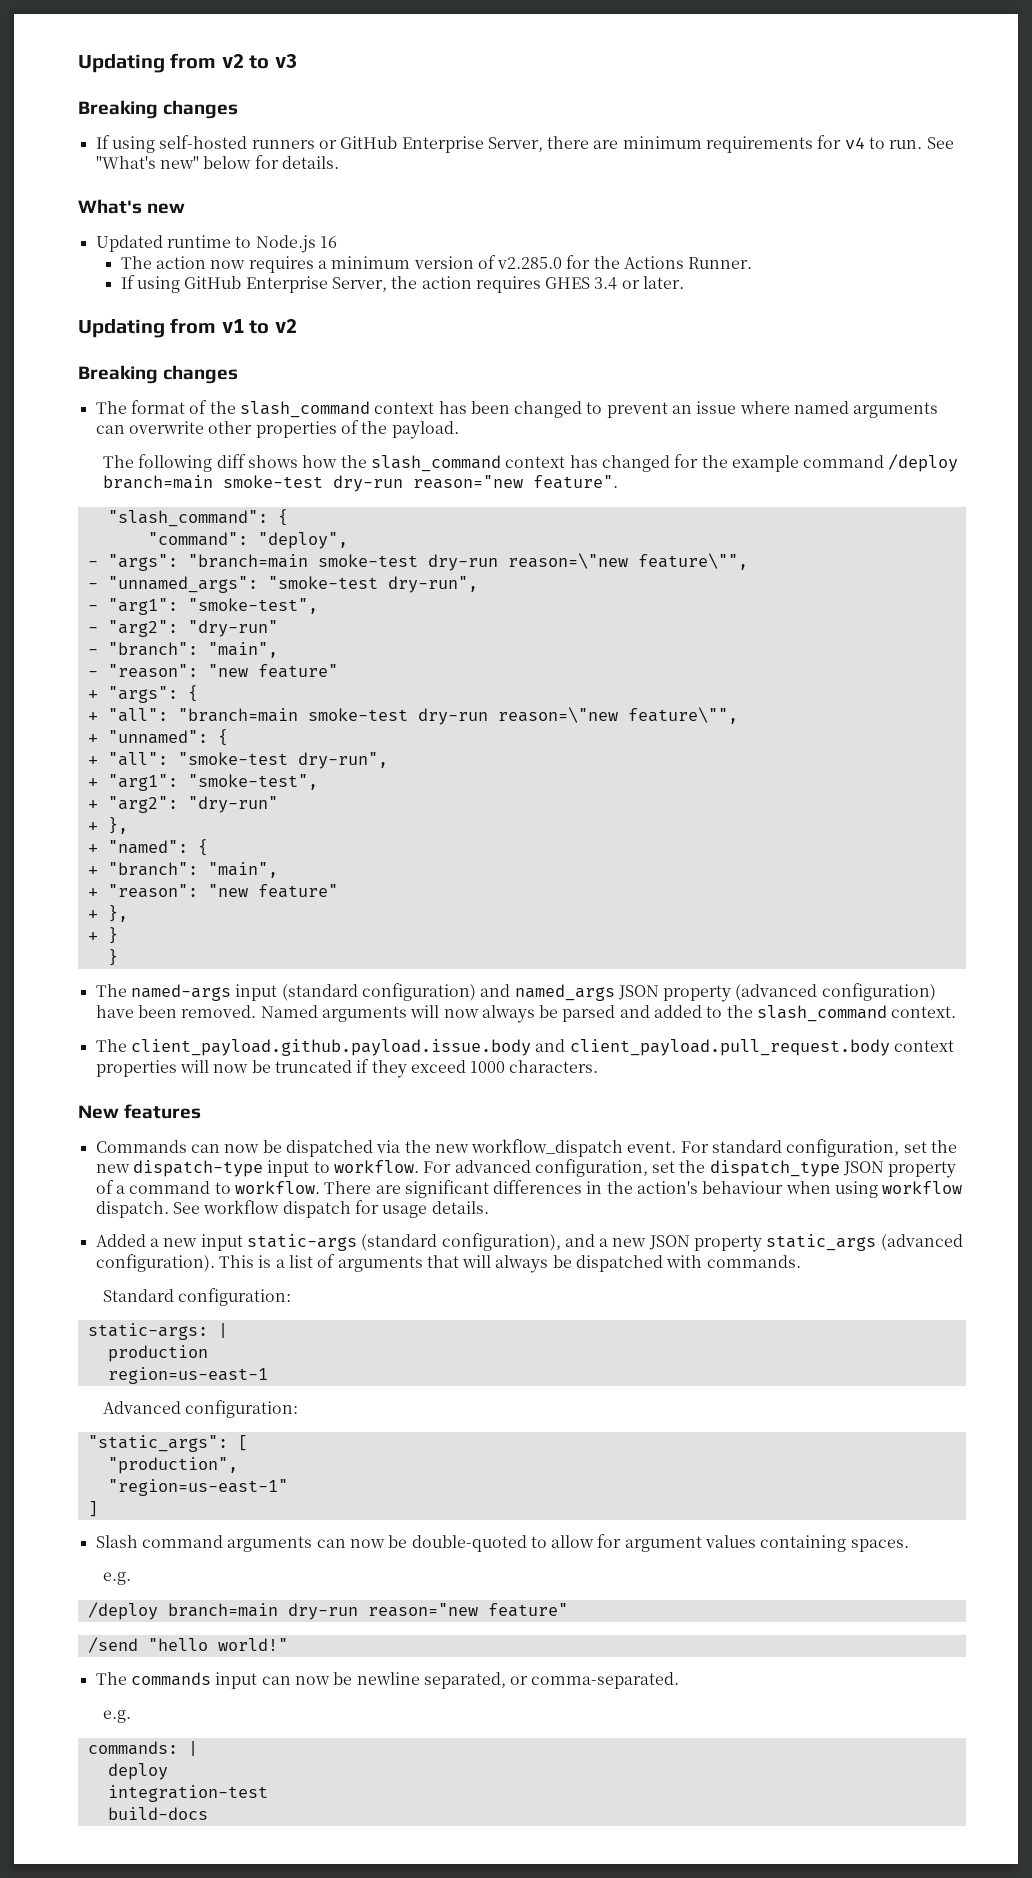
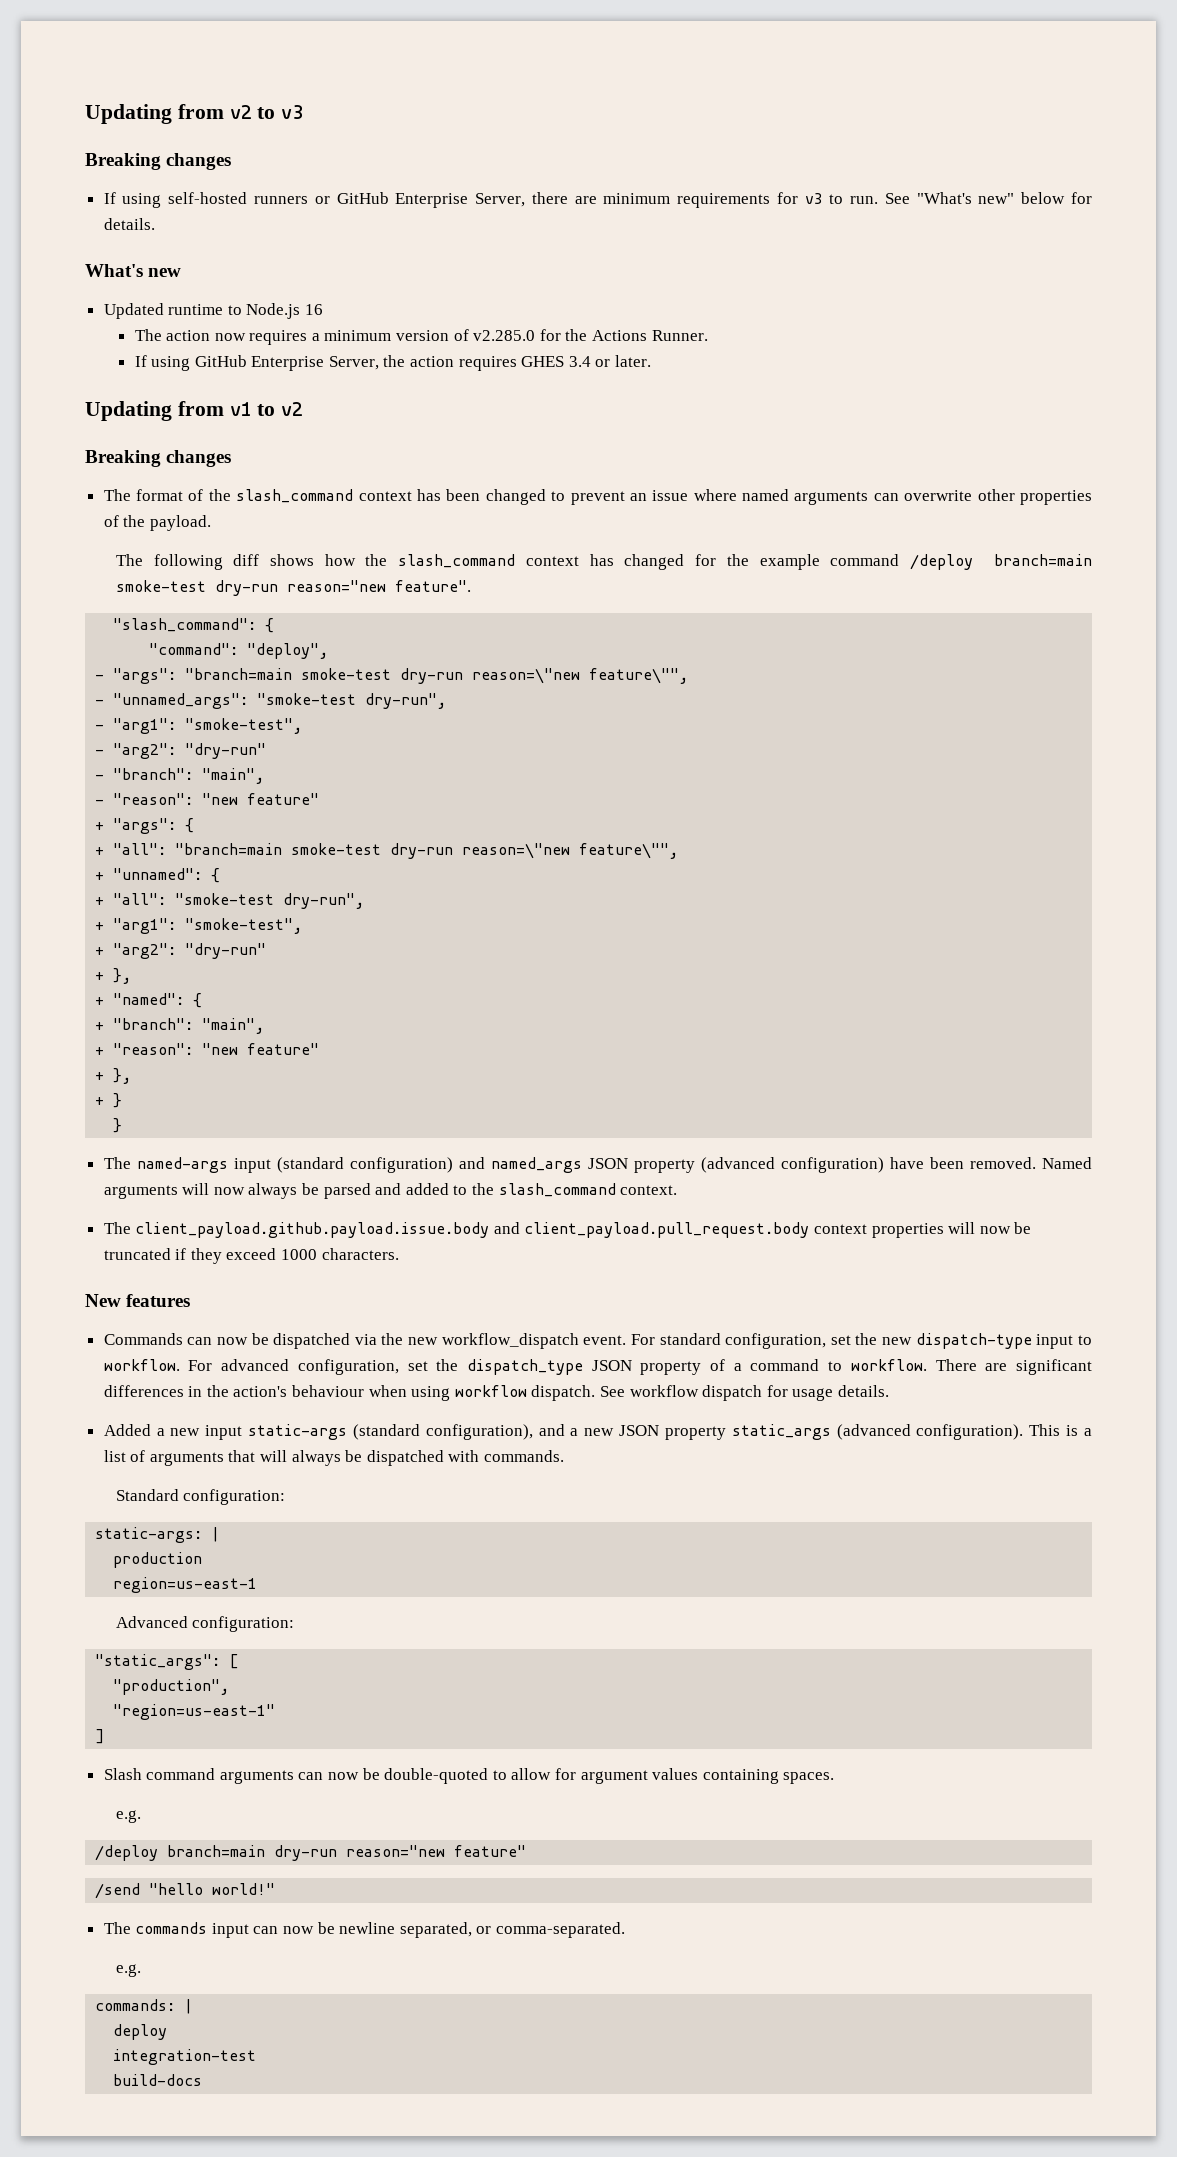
- If using self-hosted runners or GitHub Enterprise Server, there are minimum requirements for v4 to run.
+ If using self-hosted runners or GitHub Enterprise Server, there are minimum requirements for v3 to run.

